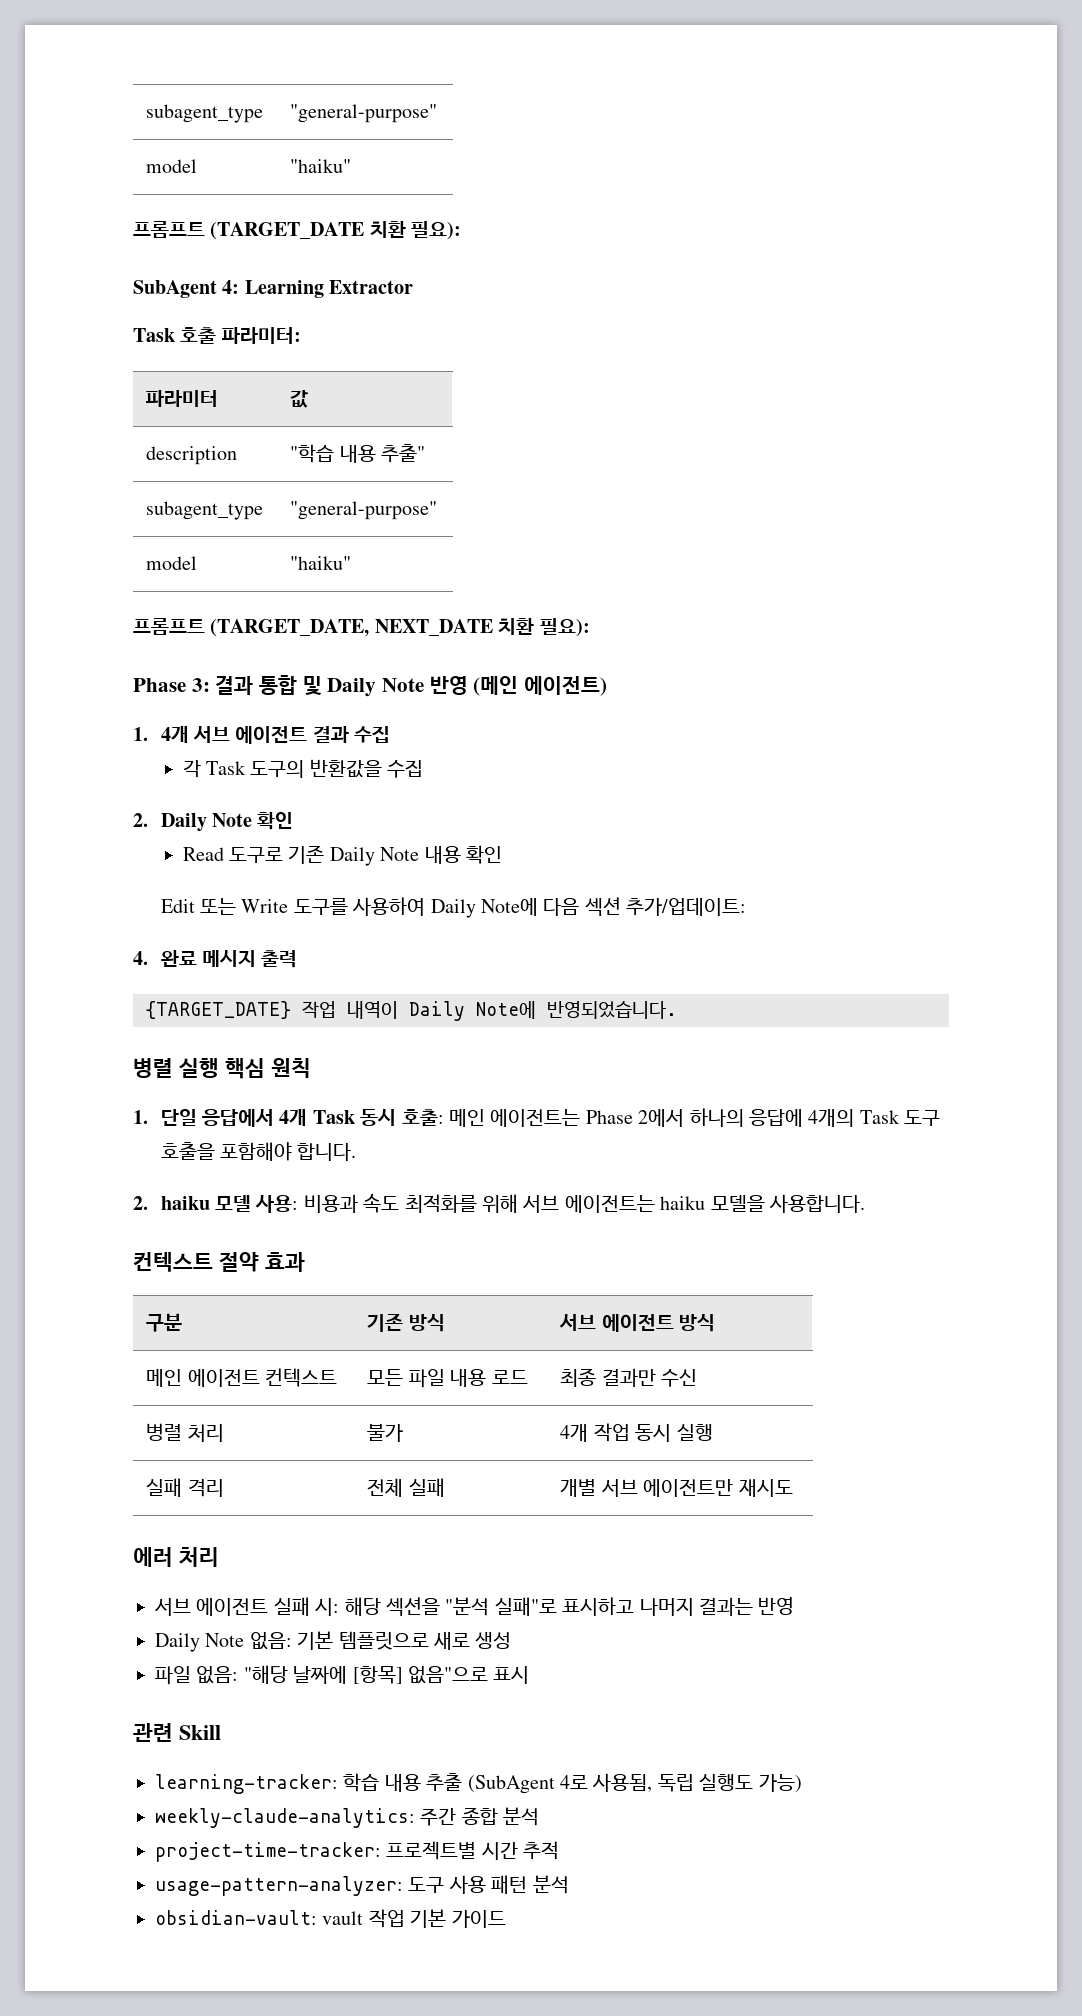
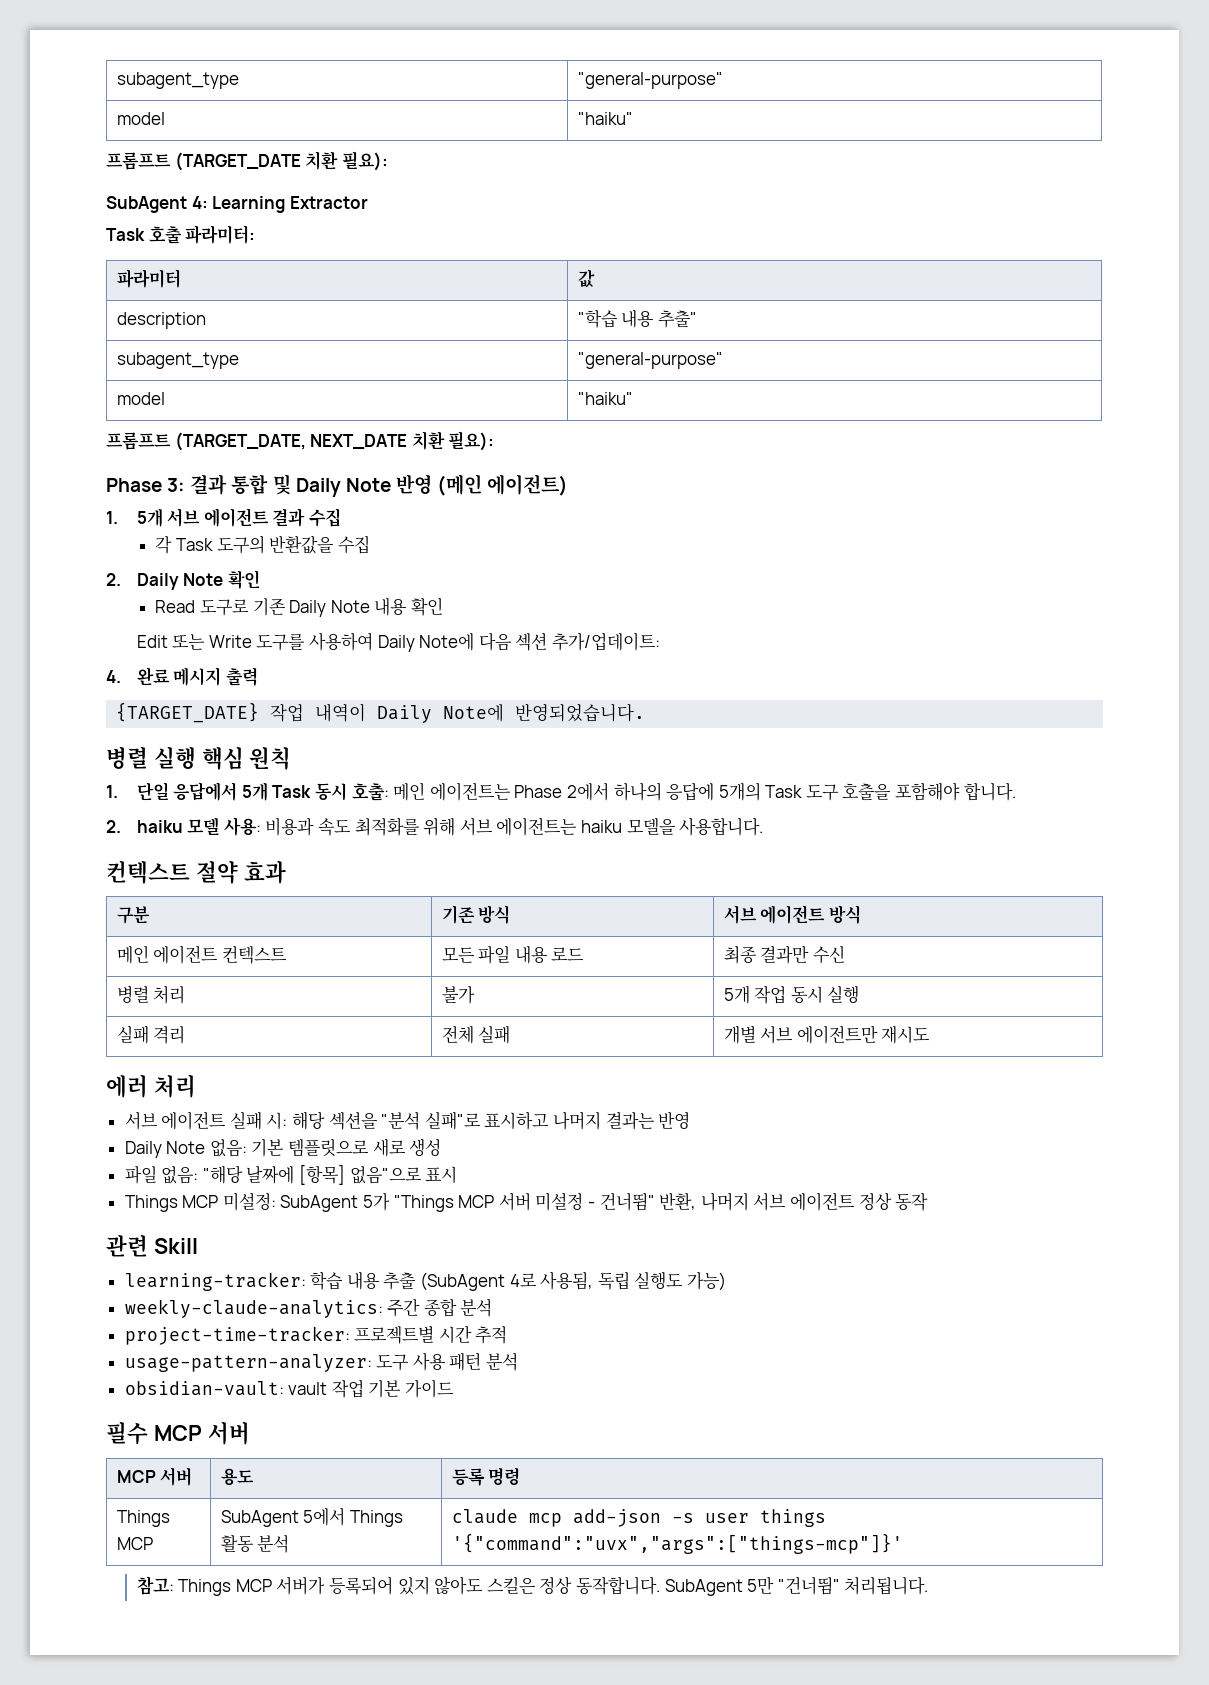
- 1. 4개 서브 에이전트 결과 수집
+ 1. 5개 서브 에이전트 결과 수집
- 1. 단일 응답에서 4개 Task 동시 호출: 메인 에이전트는 Phase 2에서 하나의 응답에 4개의 Task 도구 호출을 포함해야 합니다.
+ 1. 단일 응답에서 5개 Task 동시 호출: 메인 에이전트는 Phase 2에서 하나의 응답에 5개의 Task 도구 호출을 포함해야 합니다.
- 병렬 처리 | 불가 | 4개 작업 동시 실행
+ 병렬 처리 | 불가 | 5개 작업 동시 실행
+ Things MCP 미설정: SubAgent 5가 "Things MCP 서버 미설정 - 건너뜀" 반환, 나머지 서브 에이전트 정상 동작
+ 필수 MCP 서버
+ MCP 서버 | 용도 | 등록 명령
+ Things MCP | SubAgent 5에서 Things 활동 분석 | claude mcp add-json -s user things '{"command":"uvx","args":["things-mcp"]}'
+ 참고: Things MCP 서버가 등록되어 있지 않아도 스킬은 정상 동작합니다. SubAgent 5만 "건너뜀" 처리됩니다.

